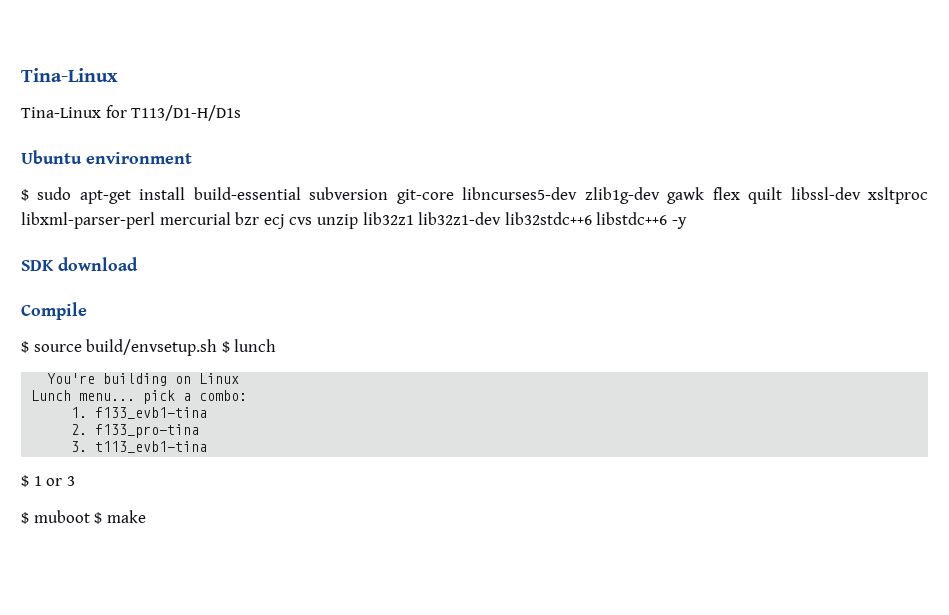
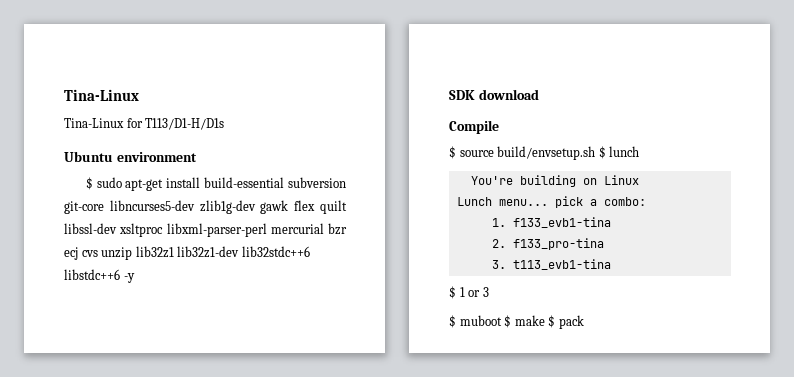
- $ muboot $ make
+ $ muboot $ make $ pack

